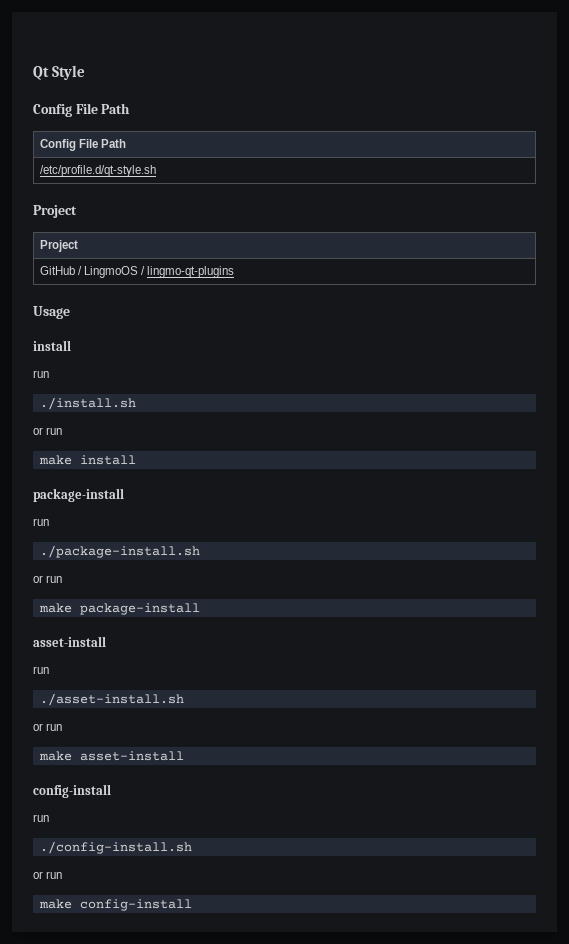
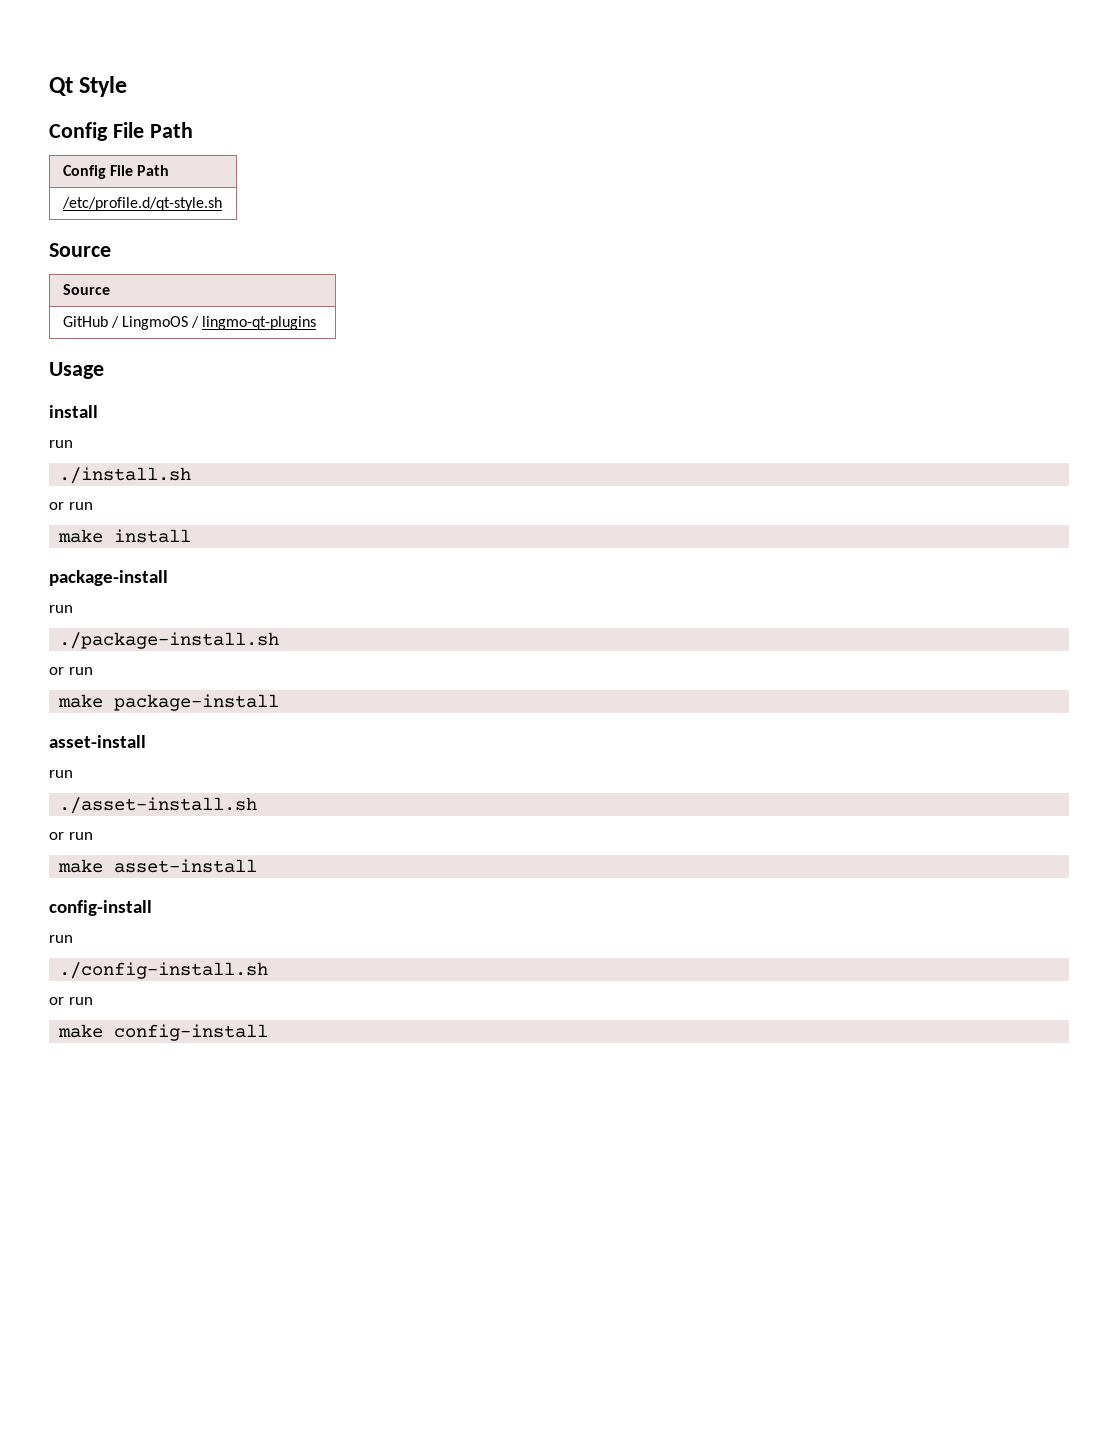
  /etc/profile.d/qt-style.sh
- Project
- Project
+ Source
+ Source

